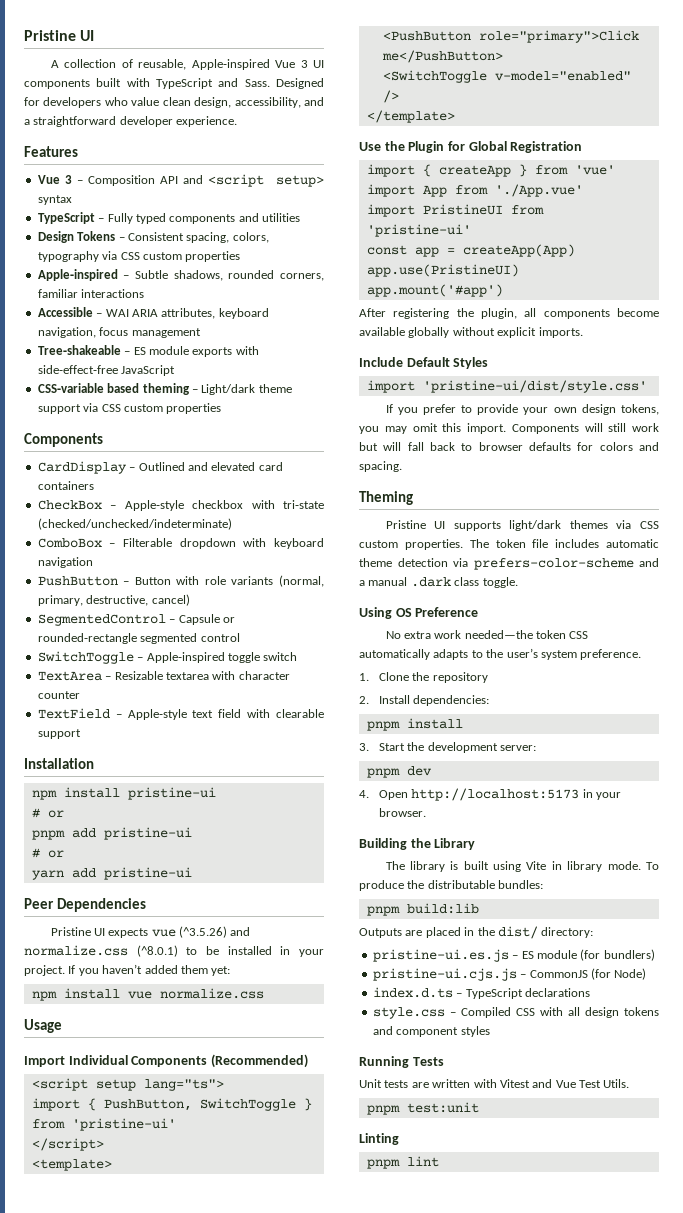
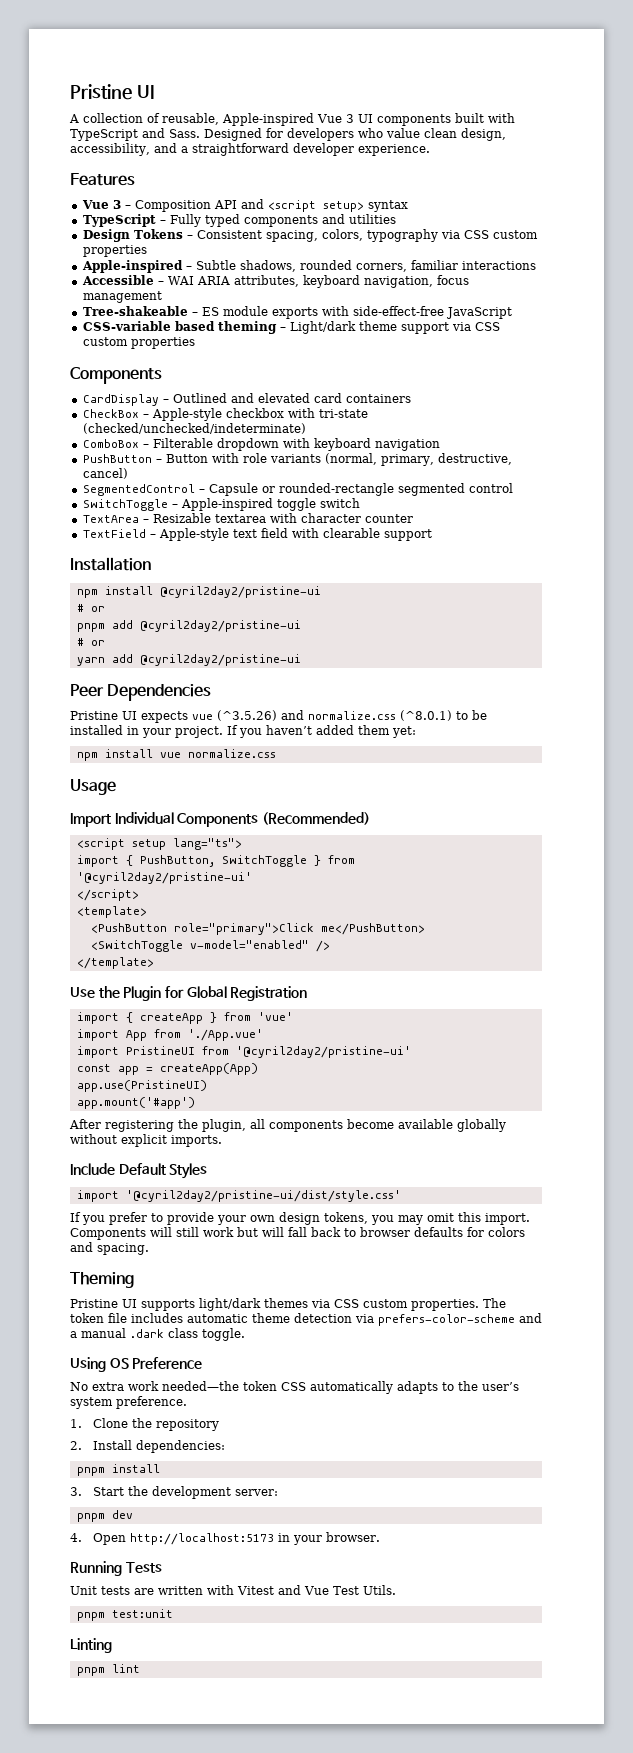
- npm install pristine-ui
+ npm install @cyril2day2/pristine-ui
- pnpm add pristine-ui
+ pnpm add @cyril2day2/pristine-ui
- yarn add pristine-ui
+ yarn add @cyril2day2/pristine-ui
- import { PushButton, SwitchToggle } from 'pristine-ui'
+ import { PushButton, SwitchToggle } from '@cyril2day2/pristine-ui'
- import PristineUI from 'pristine-ui'
+ import PristineUI from '@cyril2day2/pristine-ui'
- import 'pristine-ui/dist/style.css'
+ import '@cyril2day2/pristine-ui/dist/style.css'
- Building the Library
- The library is built using Vite in library mode. To produce the distributable bundles:
- pnpm build:lib
- Outputs are placed in the dist/ directory:
- pristine-ui.es.js – ES module (for bundlers)
- pristine-ui.cjs.js – CommonJS (for Node)
- index.d.ts – TypeScript declarations
- style.css – Compiled CSS with all design tokens and component styles

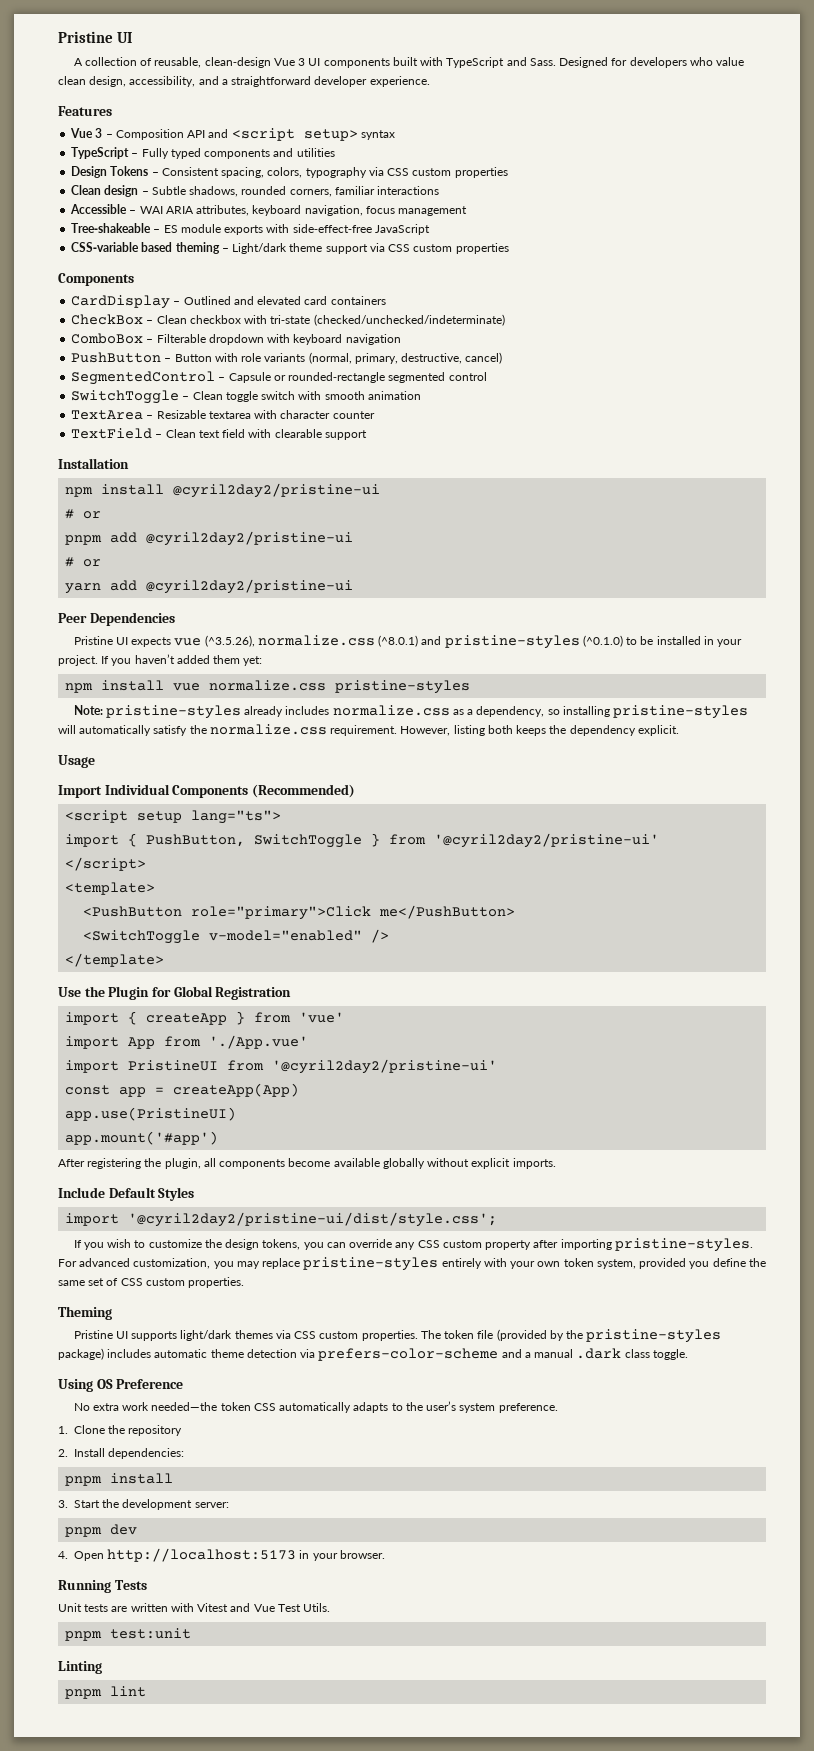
- A collection of reusable, Apple‑inspired Vue 3 UI components built with TypeScript and Sass.
+ A collection of reusable, clean‑design Vue 3 UI components built with TypeScript and Sass.
- Apple‑inspired – Subtle shadows, rounded corners, familiar interactions
+ Clean design – Subtle shadows, rounded corners, familiar interactions
- CheckBox – Apple‑style checkbox with tri‑state (checked/unchecked/indeterminate)
+ CheckBox – Clean checkbox with tri‑state (checked/unchecked/indeterminate)
- SwitchToggle – Apple‑inspired toggle switch
+ SwitchToggle – Clean toggle switch with smooth animation
- TextField – Apple‑style text field with clearable support
+ TextField – Clean text field with clearable support
- Pristine UI expects vue (^3.5.26) and normalize.css (^8.0.1) to be installed in your project.
+ Pristine UI expects vue (^3.5.26), normalize.css (^8.0.1) and pristine‑styles (^0.1.0) to be installed in your project.
- npm install vue normalize.css
+ npm install vue normalize.css pristine-styles
+ Note: pristine‑styles already includes normalize.css as a dependency, so installing pristine‑styles will automatically satisfy the normalize.css requirement. However, listing both keeps the dependency explicit.
- import '@cyril2day2/pristine-ui/dist/style.css'
- If you prefer to provide your own design tokens, you may omit this import. Components will still work but will fall back to browser defaults for colors and spacing.
+ import '@cyril2day2/pristine-ui/dist/style.css';
+ If you wish to customize the design tokens, you can override any CSS custom property after importing pristine‑styles. For advanced customization, you may replace pristine‑styles entirely with your own token system, provided you define the same set of CSS custom properties.
- The token file includes automatic theme detection via prefers-color-scheme and a manual .dark class toggle.
+ The token file (provided by the pristine‑styles package) includes automatic theme detection via prefers-color-scheme and a manual .dark class toggle.

